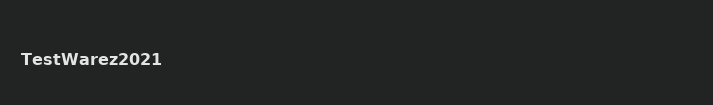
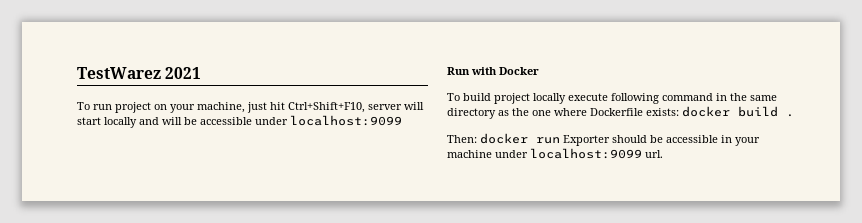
- TestWarez2021
+ TestWarez 2021
+ To run project on your machine, just hit Ctrl+Shift+F10, server will start locally and will be accessible under localhost:9099
+ Run with Docker
+ To build project locally execute following command in the same directory as the one where Dockerfile exists: docker build .
+ Then: docker run Exporter should be accessible in your machine under localhost:9099 url.

